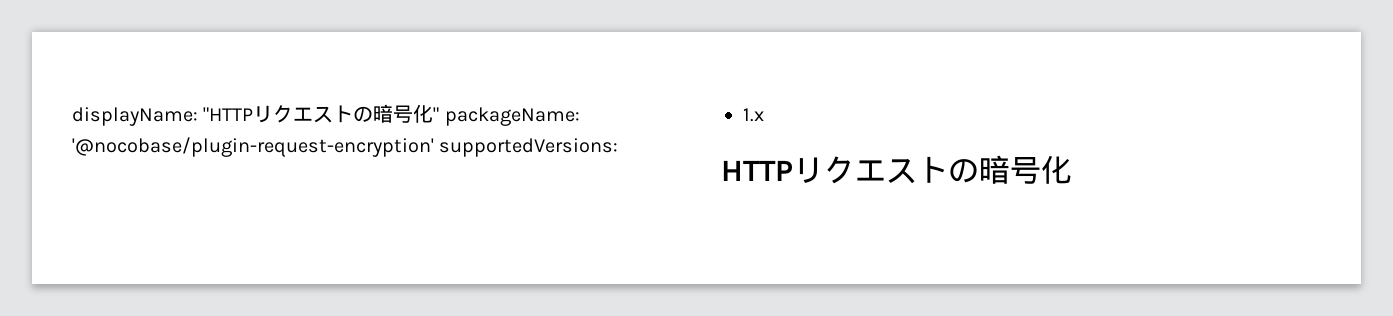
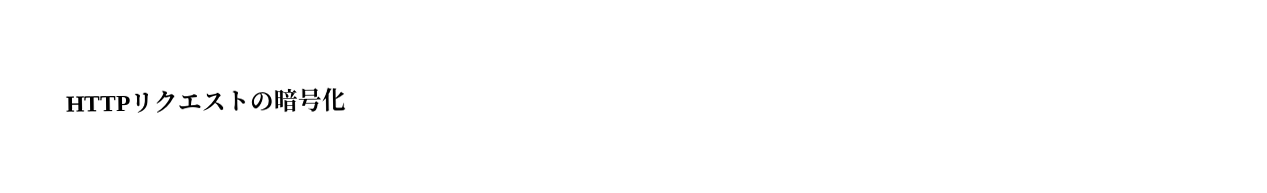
- displayName: "HTTPリクエストの暗号化" packageName: '@nocobase/plugin-request-encryption' supportedVersions:
- 1.x

